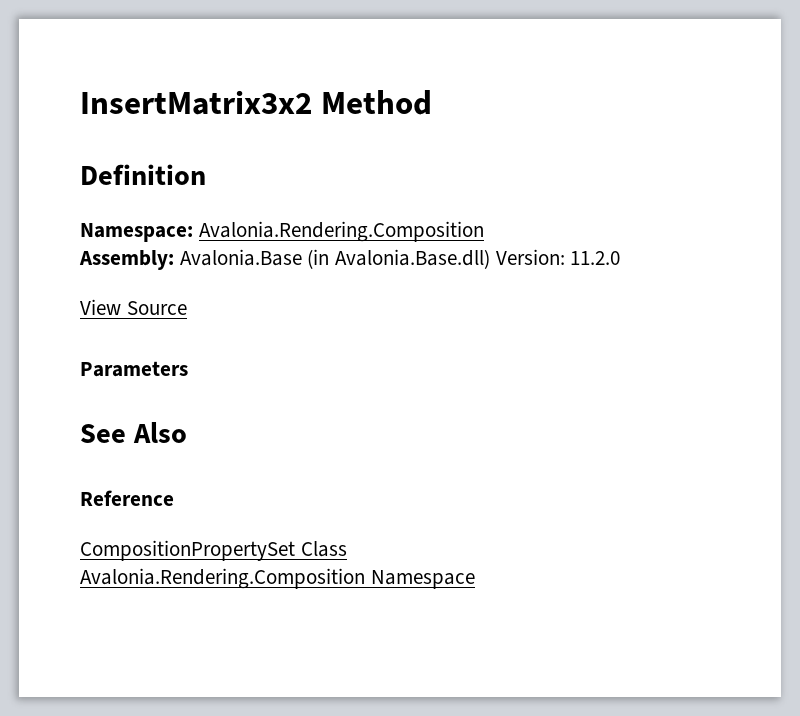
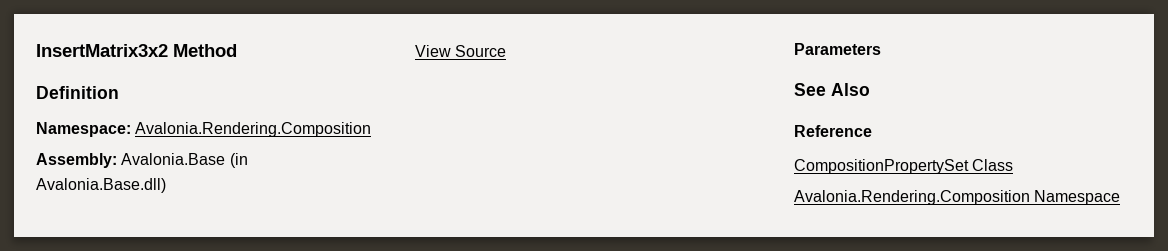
- Assembly: Avalonia.Base (in Avalonia.Base.dll) Version: 11.2.0
+ Assembly: Avalonia.Base (in Avalonia.Base.dll)

